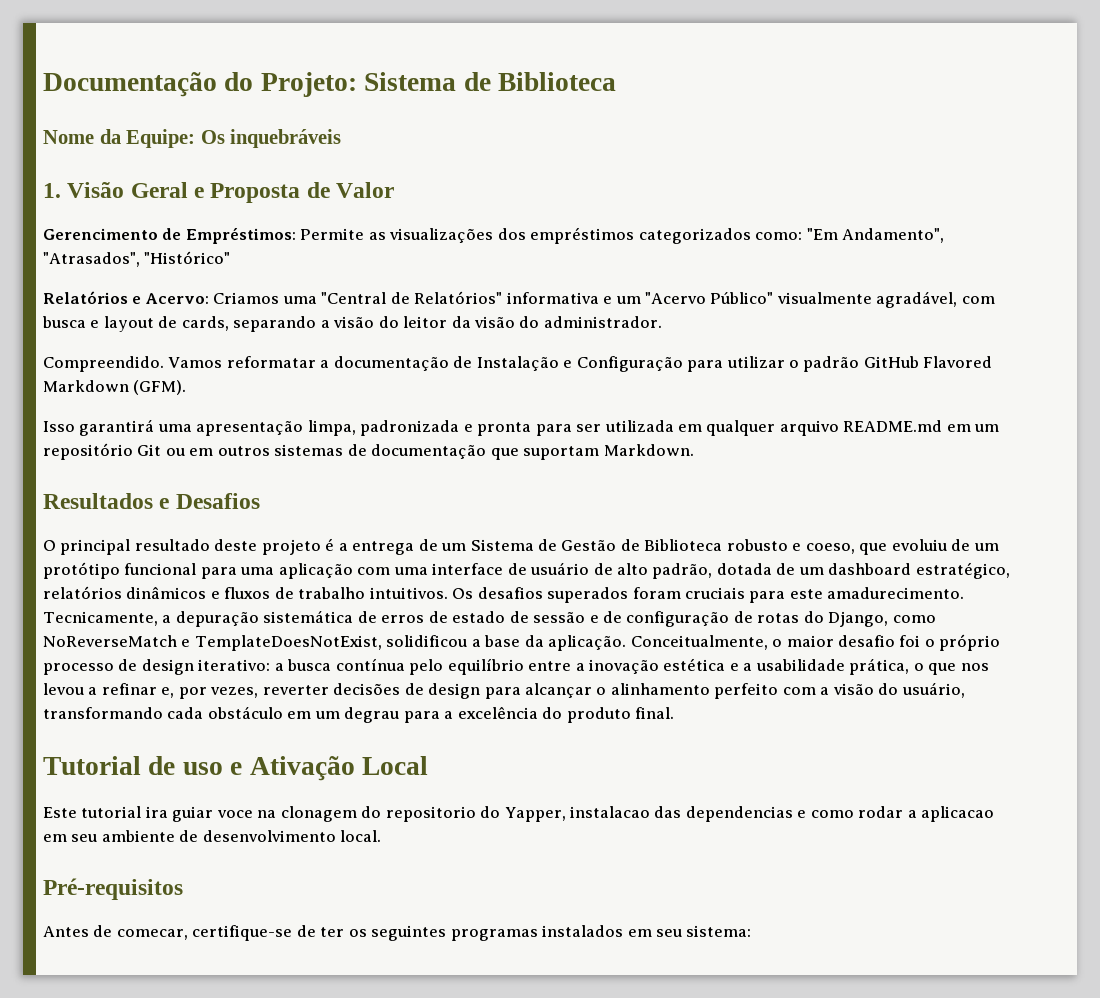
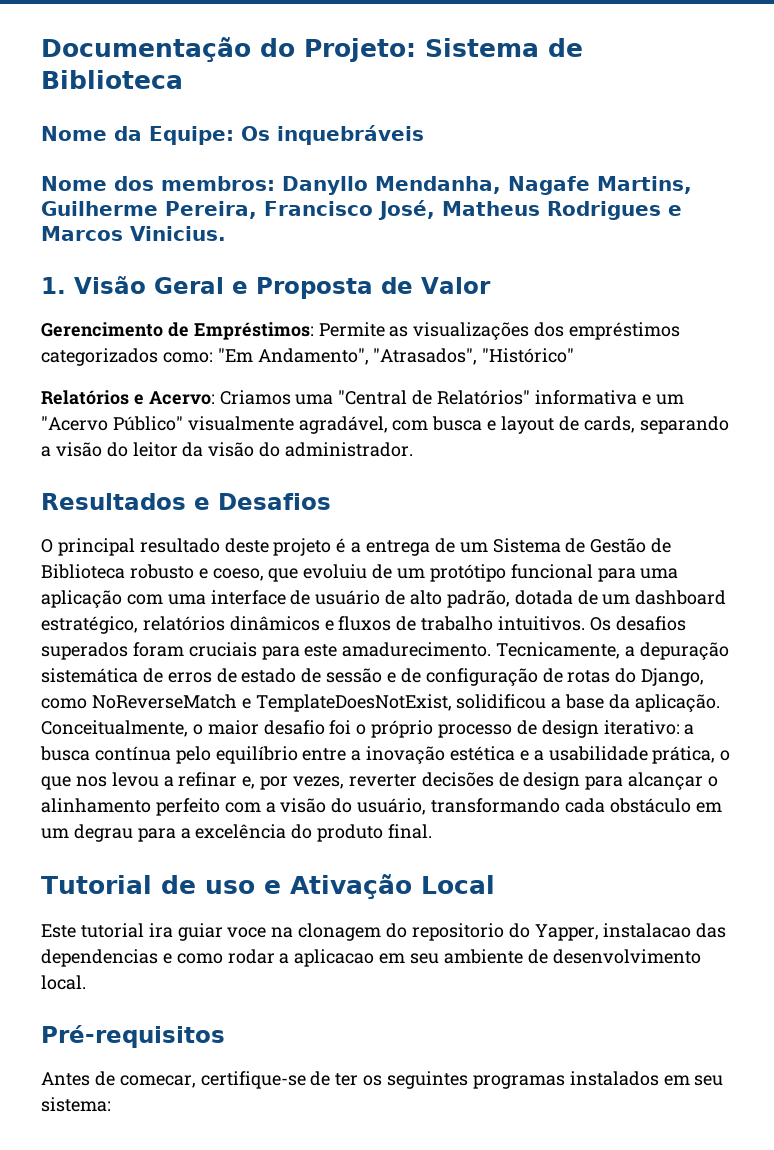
+ Nome dos membros: Danyllo Mendanha, Nagafe Martins, Guilherme Pereira, Francisco José, Matheus Rodrigues e Marcos Vinicius.
- Compreendido. Vamos reformatar a documentação de Instalação e Configuração para utilizar o padrão GitHub Flavored Markdown (GFM).
- Isso garantirá uma apresentação limpa, padronizada e pronta para ser utilizada em qualquer arquivo README.md em um repositório Git ou em outros sistemas de documentação que suportam Markdown.

